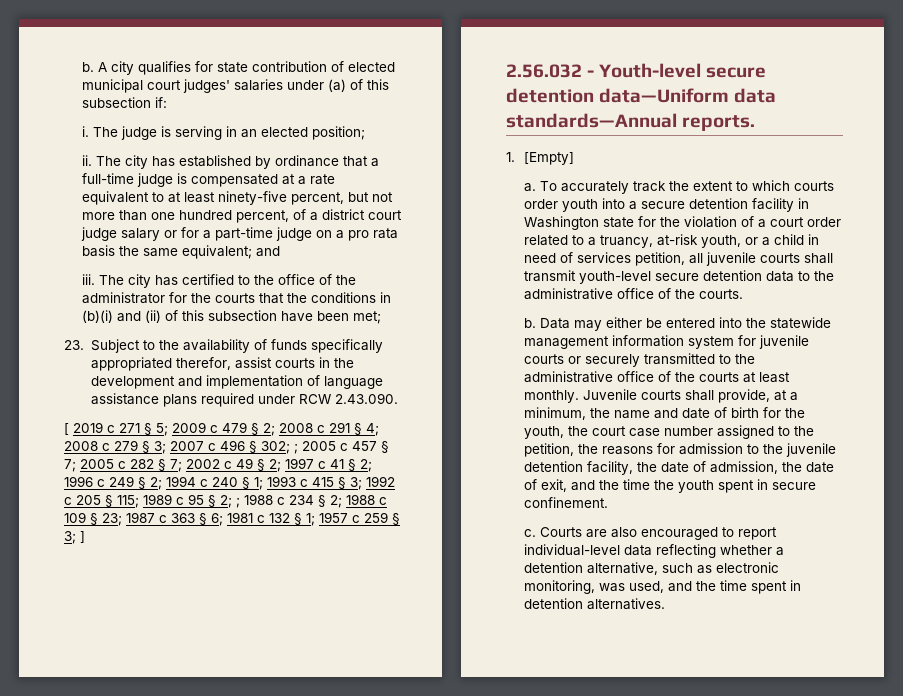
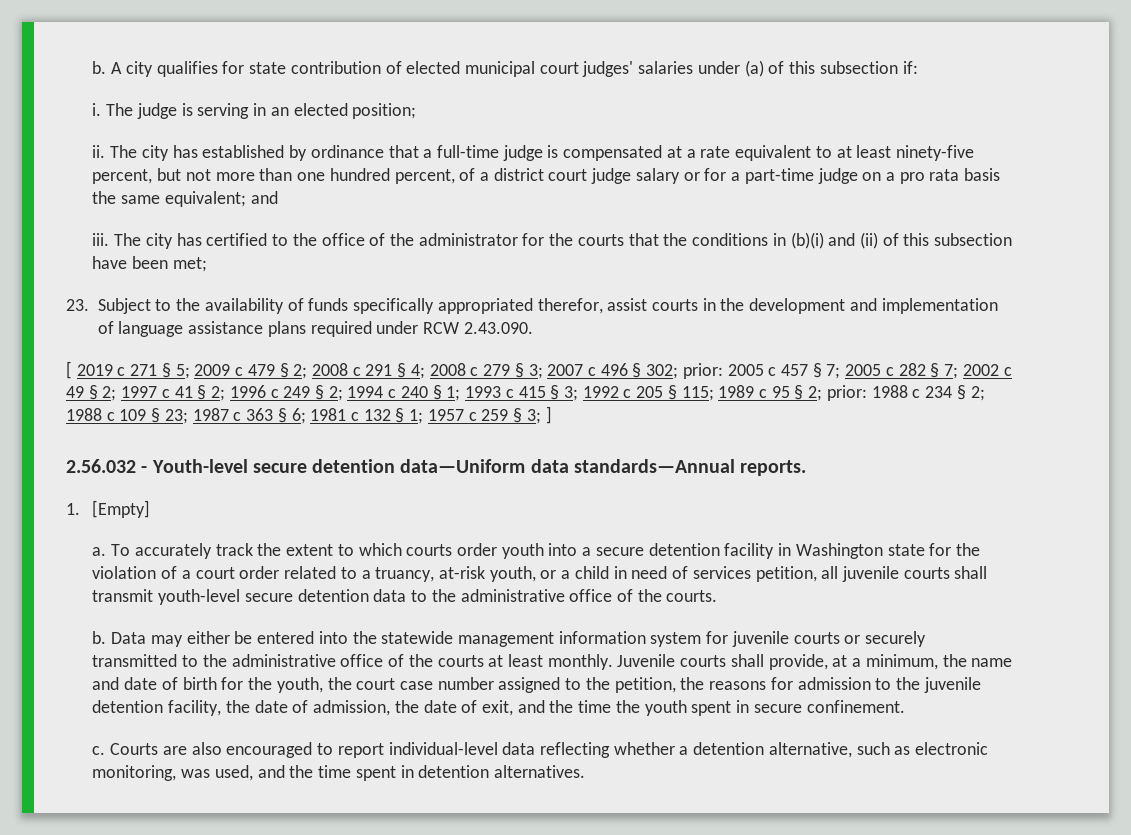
- 2007 c 496 § 302; ;
+ 2007 c 496 § 302; prior:
- 1989 c 95 § 2; ;
+ 1989 c 95 § 2; prior:

